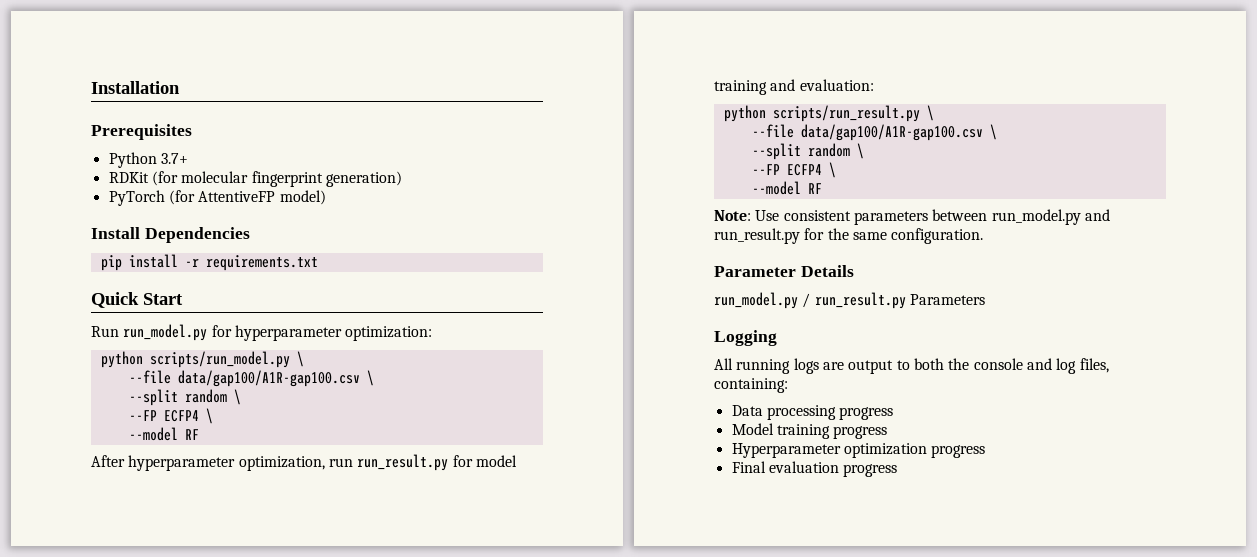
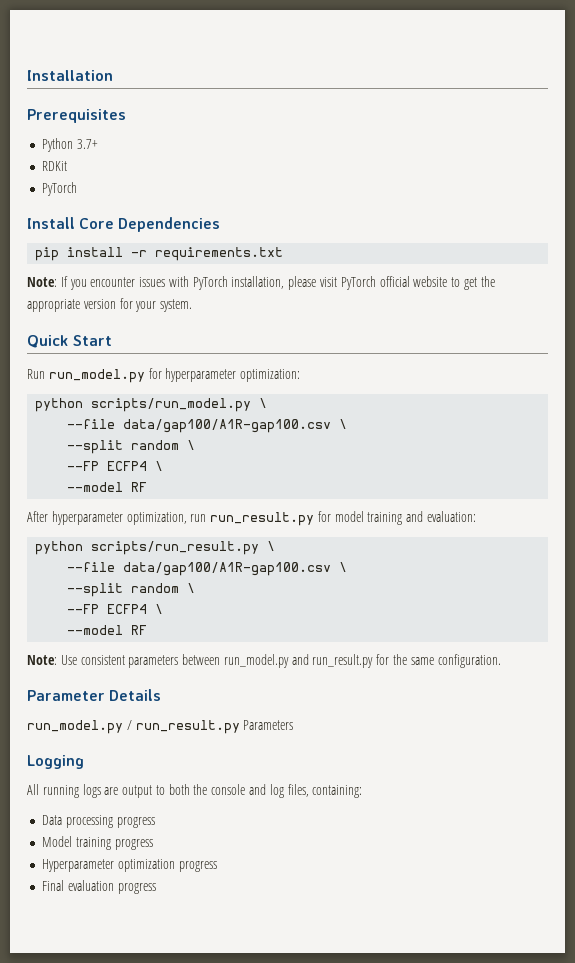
- RDKit (for molecular fingerprint generation)
- PyTorch (for AttentiveFP model)
+ RDKit
+ PyTorch
- Install Dependencies
+ Install Core Dependencies
+ Note: If you encounter issues with PyTorch installation, please visit PyTorch official website to get the appropriate version for your system.

